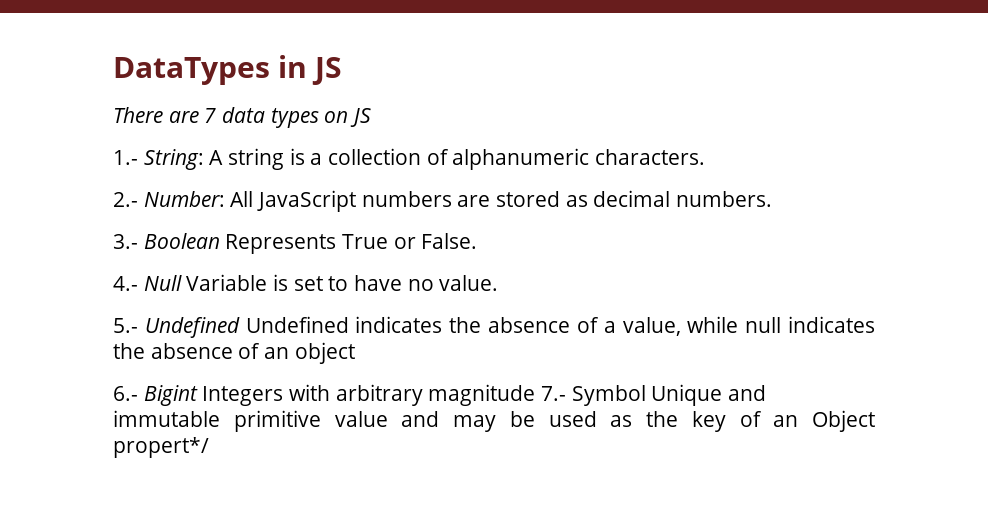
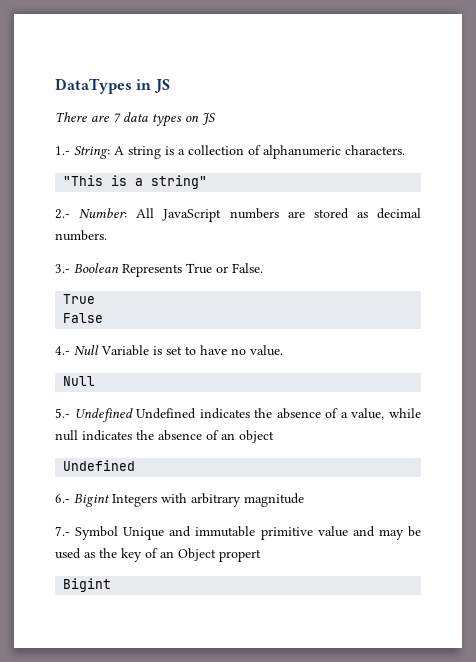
+ "This is a string"
  3.- Boolean Represents True or False.
+ True
+ False
  4.- Null Variable is set to have no value.
+ Null
  5.- Undefined Undefined indicates the absence of a value, while null indicates the absence of an object
+ Undefined
- 6.- Bigint Integers with arbitrary magnitude 7.- Symbol Unique and immutable primitive value and may be used as the key of an Object propert*/
+ 6.- Bigint Integers with arbitrary magnitude
+ 7.- Symbol Unique and immutable primitive value and may be used as the key of an Object propert
+ Bigint

